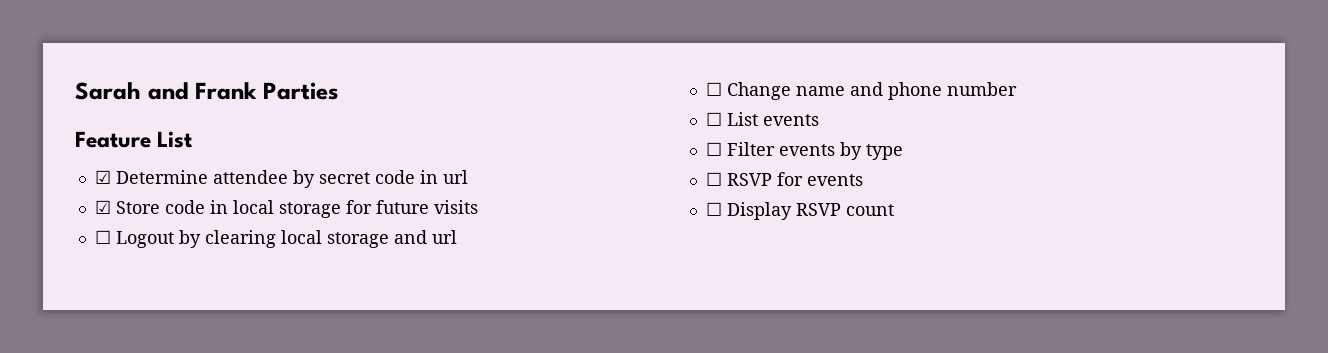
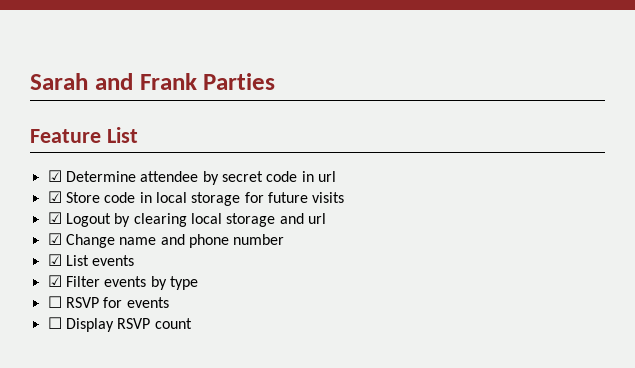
- ☐ Logout by clearing local storage and url
+ ☑ Logout by clearing local storage and url
- ☐ Change name and phone number
+ ☑ Change name and phone number
- ☐ List events
+ ☑ List events
- ☐ Filter events by type
+ ☑ Filter events by type

